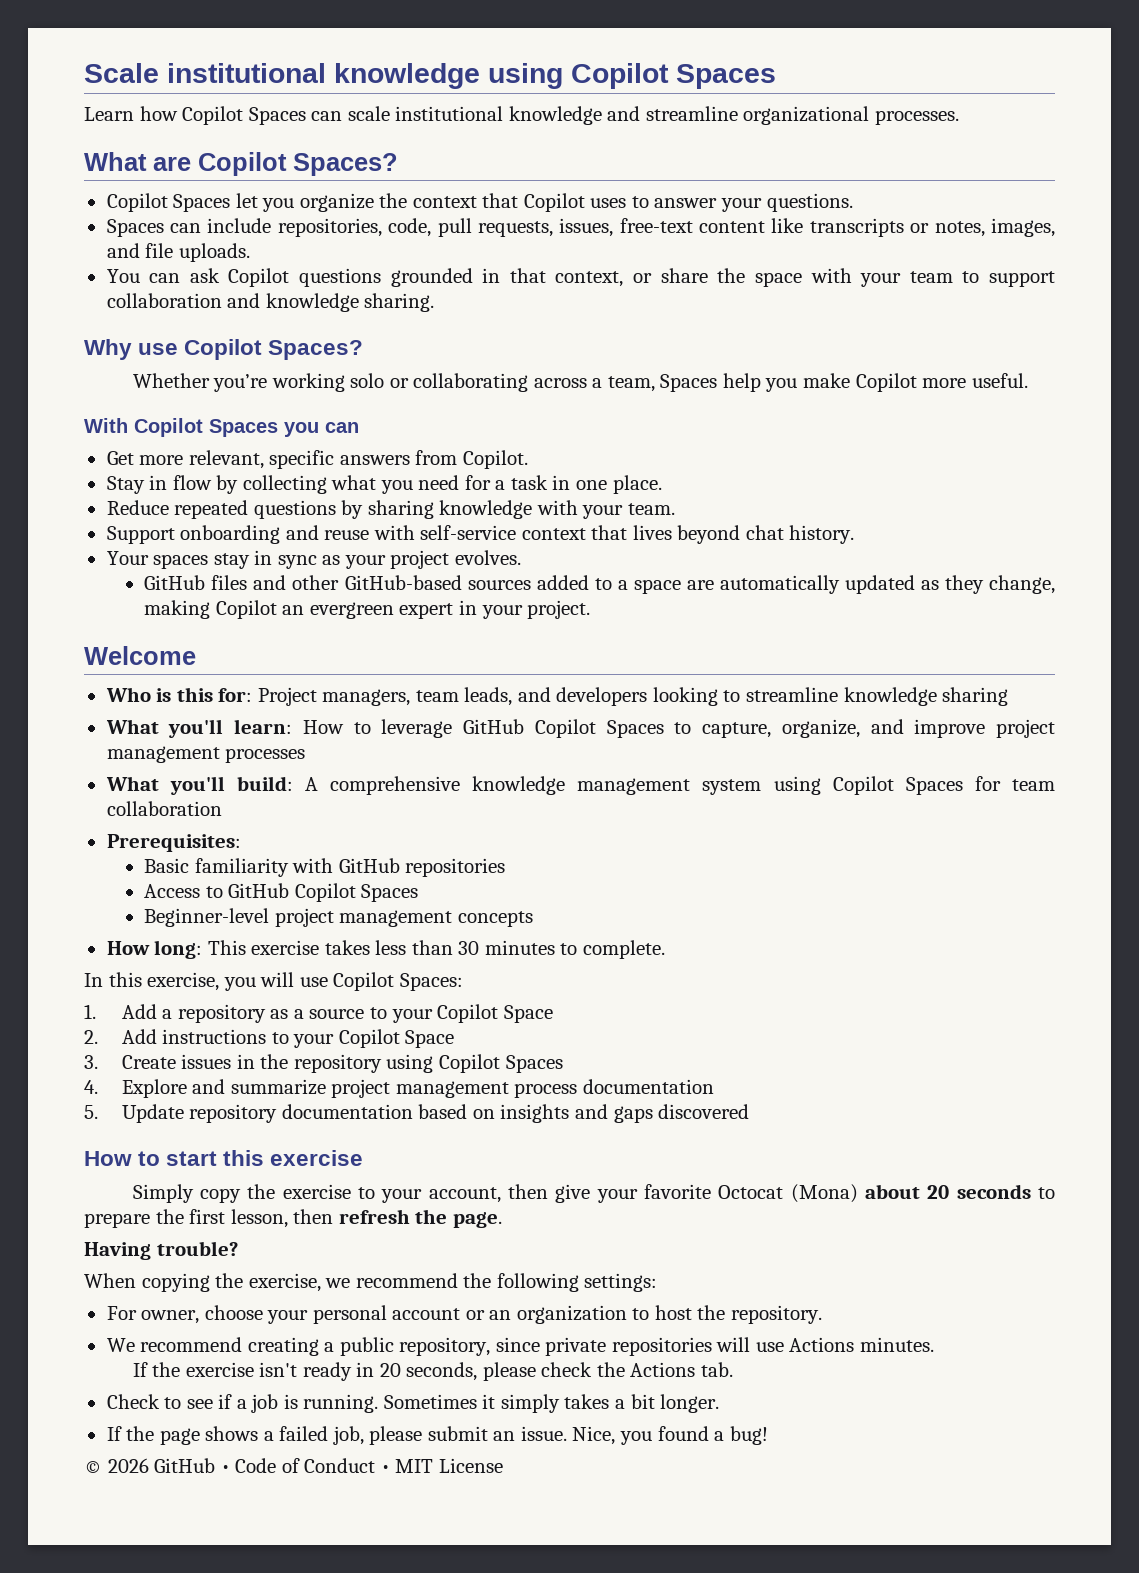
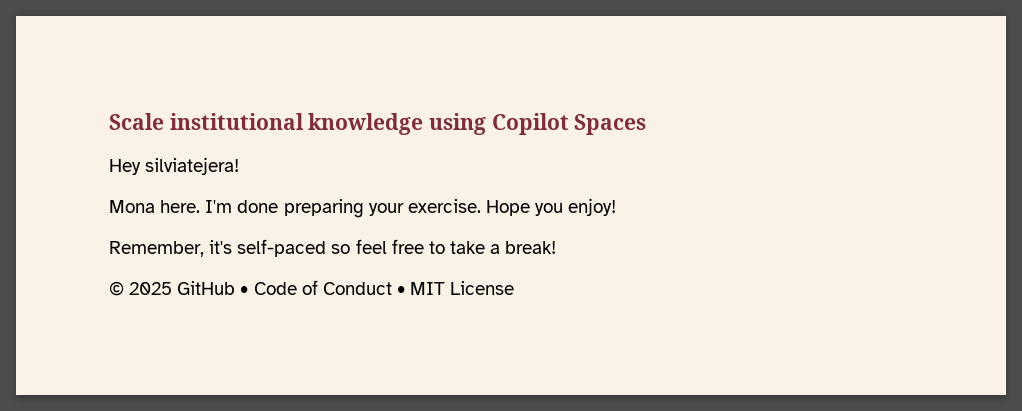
- Learn how Copilot Spaces can scale institutional knowledge and streamline organizational processes.
- What are Copilot Spaces?
- Copilot Spaces let you organize the context that Copilot uses to answer your questions.
- Spaces can include repositories, code, pull requests, issues, free-text content like transcripts or notes, images, and file uploads.
- You can ask Copilot questions grounded in that context, or share the space with your team to support collaboration and knowledge sharing.
- Why use Copilot Spaces?
- Whether you’re working solo or collaborating across a team, Spaces help you make Copilot more useful.
- With Copilot Spaces you can
- Get more relevant, specific answers from Copilot.
- Stay in flow by collecting what you need for a task in one place.
- Reduce repeated questions by sharing knowledge with your team.
- Support onboarding and reuse with self-service context that lives beyond chat history.
- Your spaces stay in sync as your project evolves.
- GitHub files and other GitHub-based sources added to a space are automatically updated as they change, making Copilot an evergreen expert in your project.
- Welcome
- Who is this for: Project managers, team leads, and developers looking to streamline knowledge sharing
- What you'll learn: How to leverage GitHub Copilot Spaces to capture, organize, and improve project management processes
- What you'll build: A comprehensive knowledge management system using Copilot Spaces for team collaboration
- Prerequisites:
- Basic familiarity with GitHub repositories
- Access to GitHub Copilot Spaces
- Beginner-level project management concepts
- How long: This exercise takes less than 30 minutes to complete.
- In this exercise, you will use Copilot Spaces:
- 1. Add a repository as a source to your Copilot Space
- 2. Add instructions to your Copilot Space
- 3. Create issues in the repository using Copilot Spaces
- 4. Explore and summarize project management process documentation
- 5. Update repository documentation based on insights and gaps discovered
- How to start this exercise
- Simply copy the exercise to your account, then give your favorite Octocat (Mona) about 20 seconds to prepare the first lesson, then refresh the page.
- Having trouble?
- When copying the exercise, we recommend the following settings:
- For owner, choose your personal account or an organization to host the repository.
- We recommend creating a public repository, since private repositories will use Actions minutes.
- If the exercise isn't ready in 20 seconds, please check the Actions tab.
- Check to see if a job is running. Sometimes it simply takes a bit longer.
- If the page shows a failed job, please submit an issue. Nice, you found a bug!
+ Hey silviatejera!
+ Mona here. I'm done preparing your exercise. Hope you enjoy!
+ Remember, it's self-paced so feel free to take a break!
- © 2026 GitHub • Code of Conduct • MIT License
+ © 2025 GitHub • Code of Conduct • MIT License

